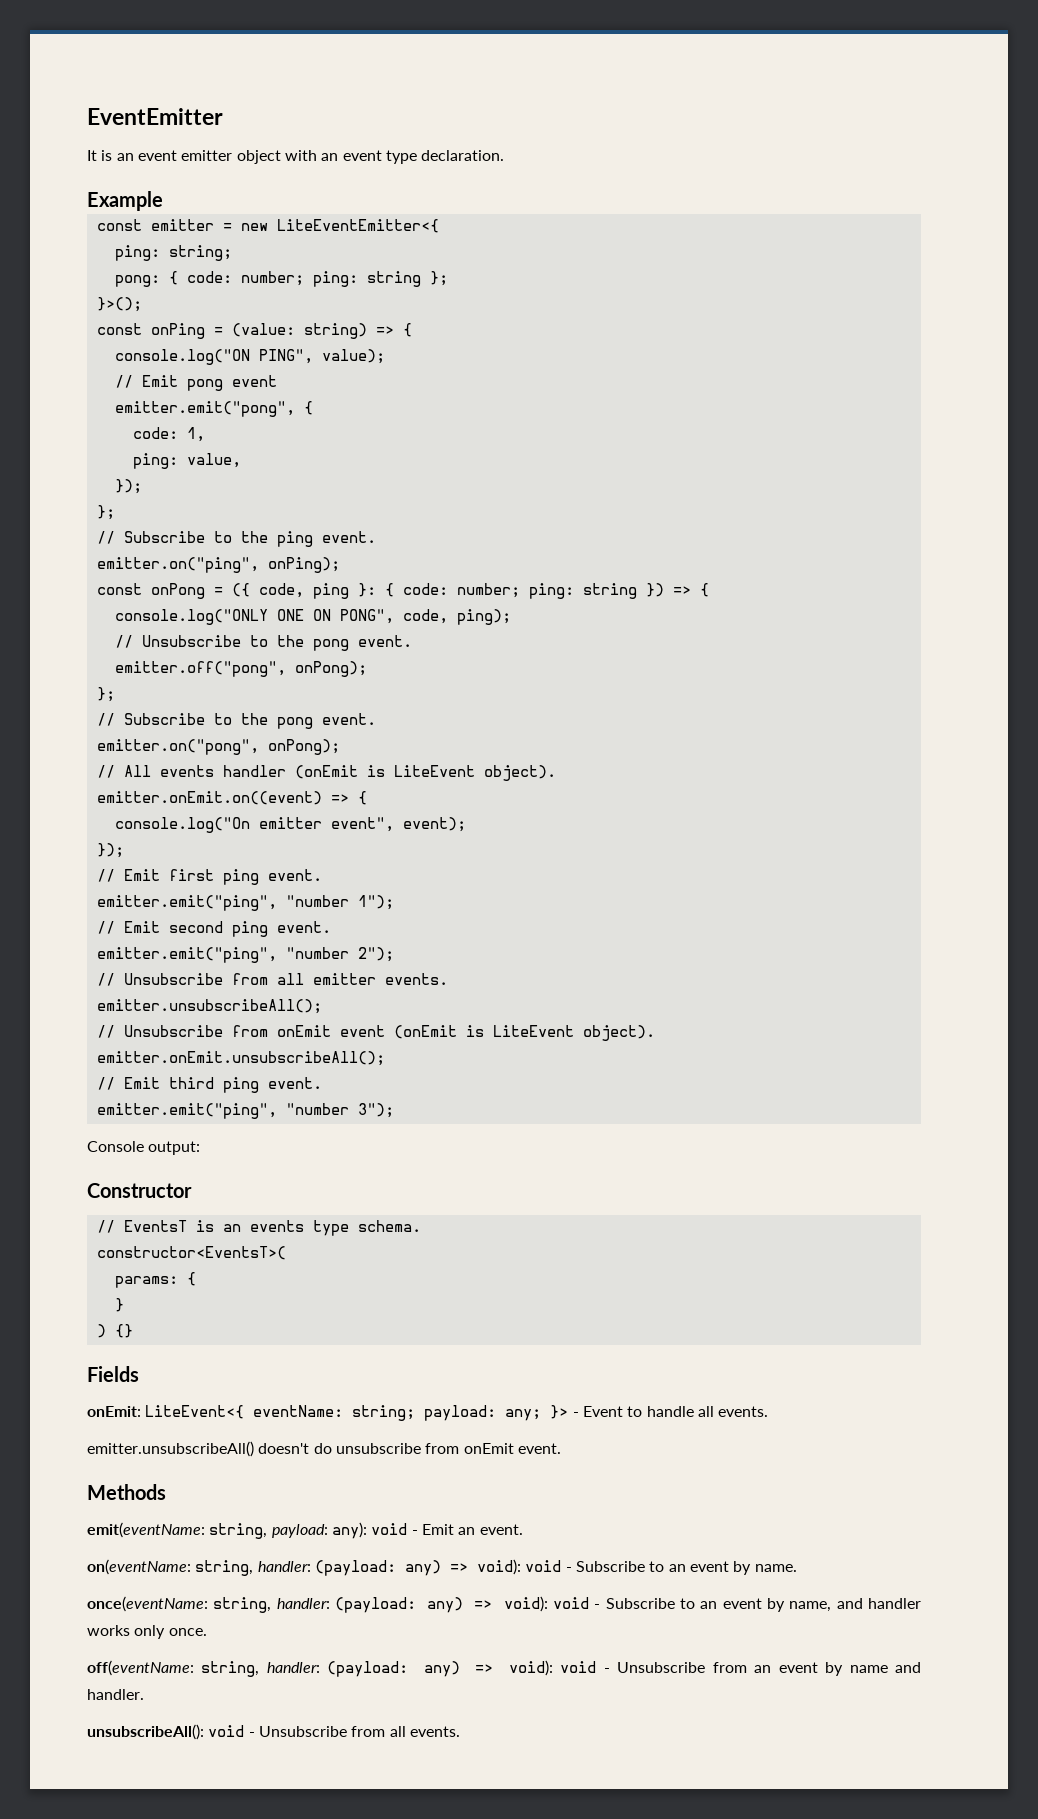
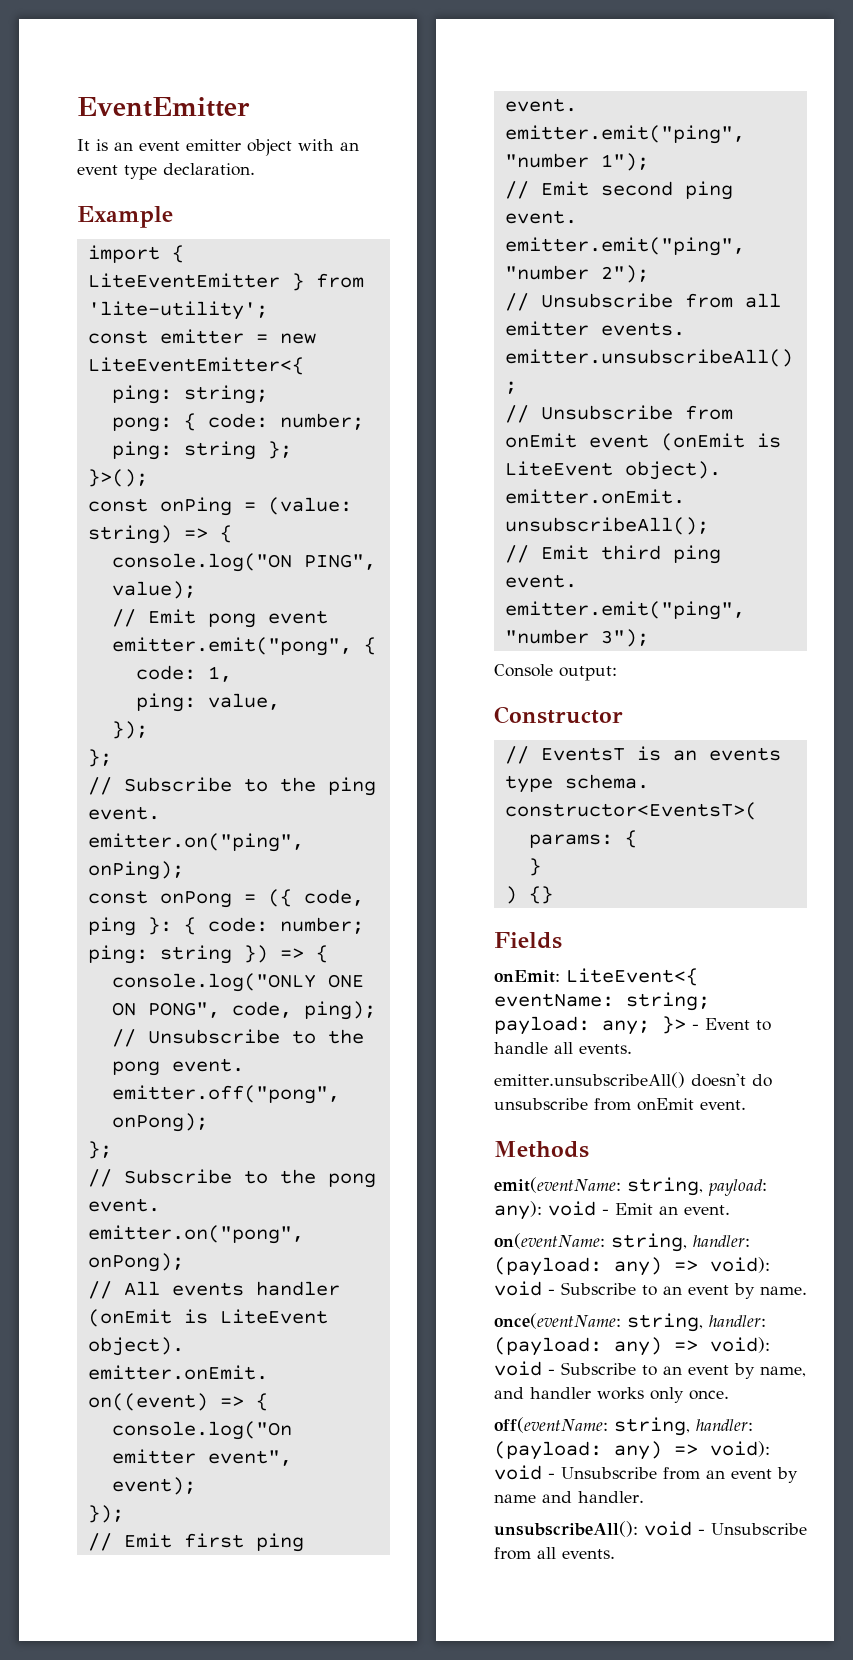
+ import { LiteEventEmitter } from 'lite-utility';

